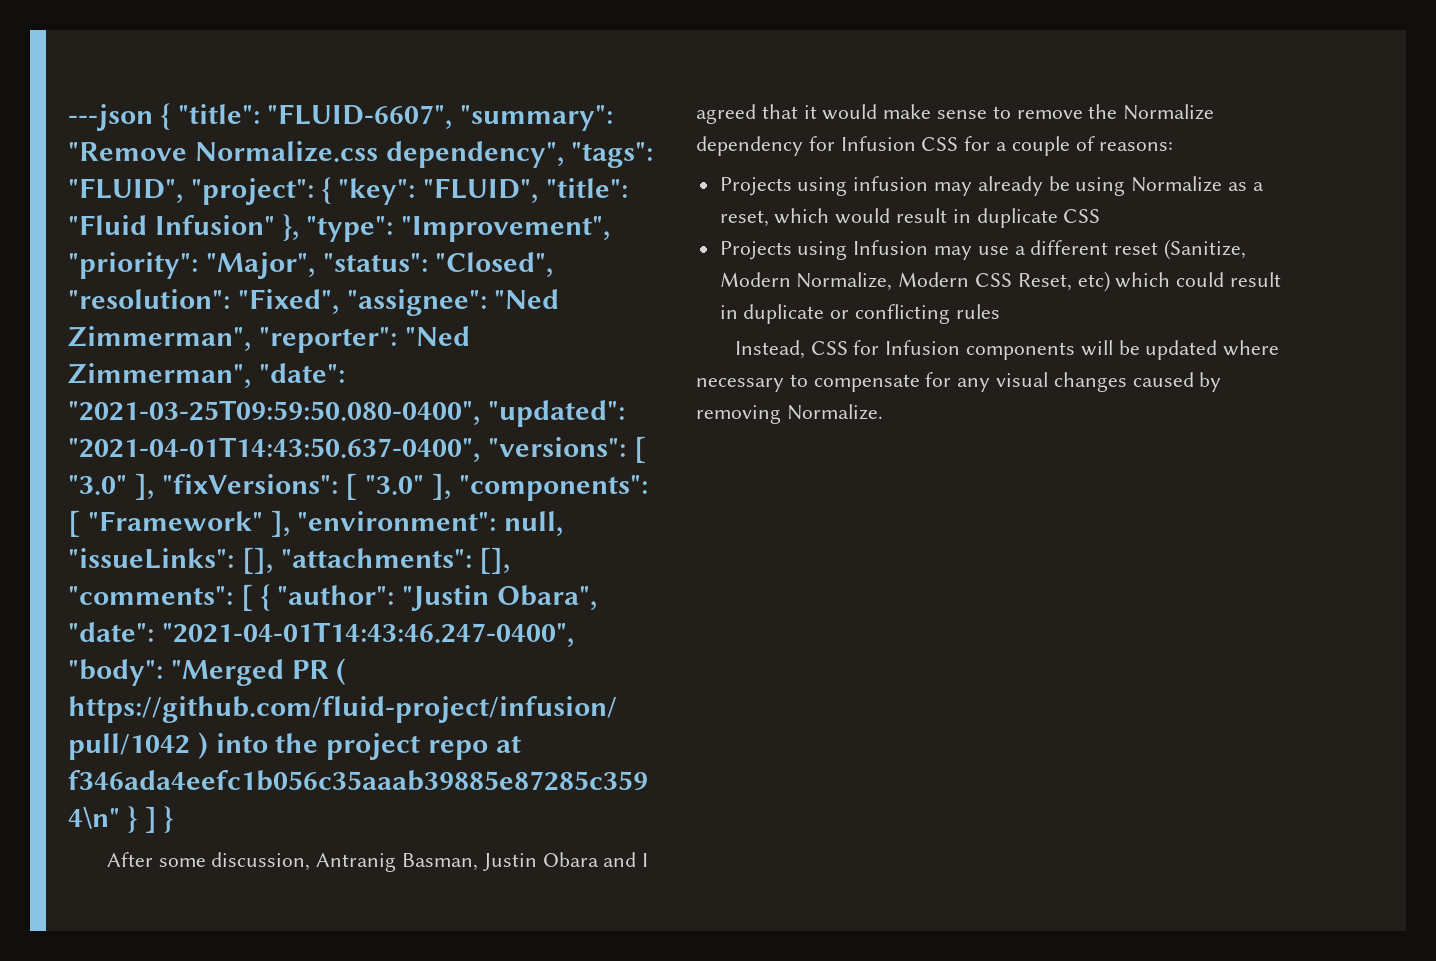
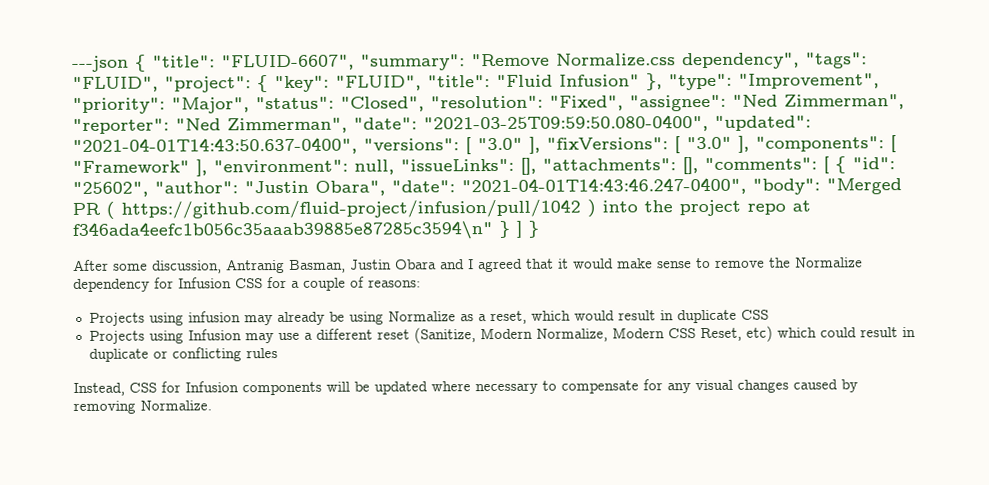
- [ { "author":
+ [ { "id": "25602", "author":

